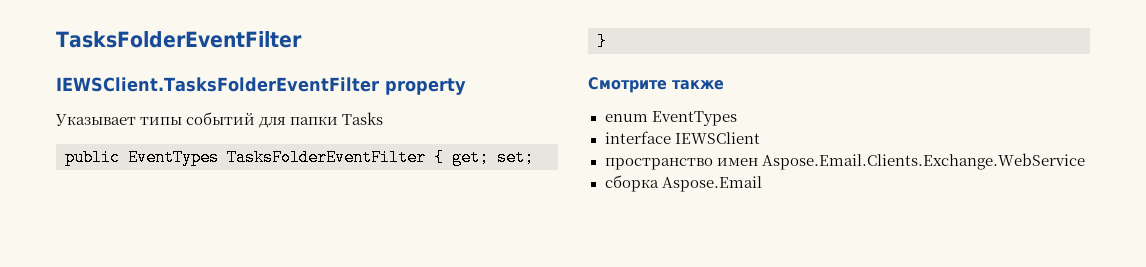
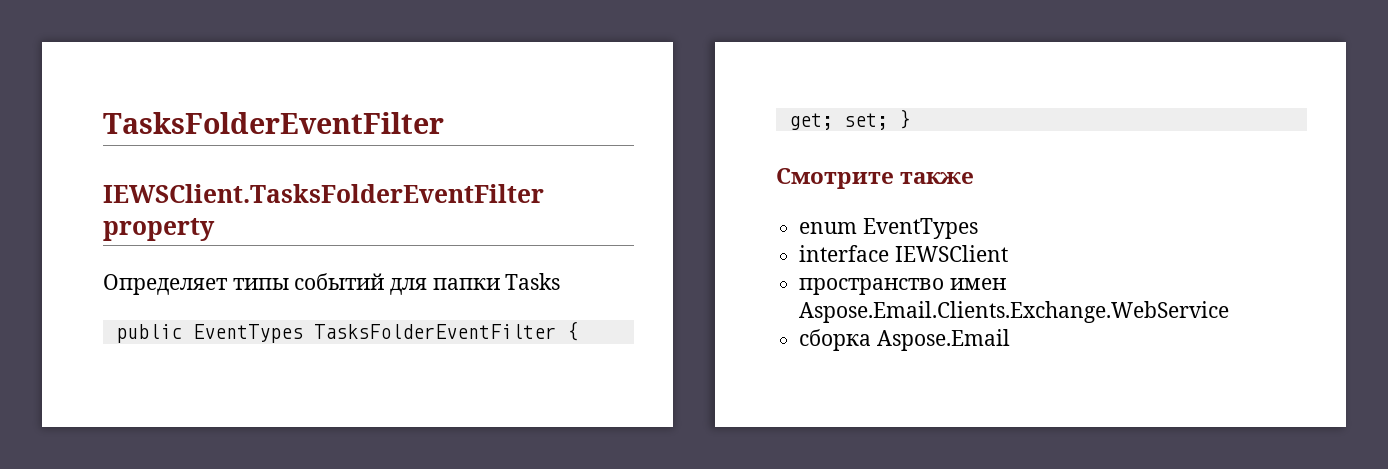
- Указывает типы событий для папки Tasks
+ Определяет типы событий для папки Tasks

